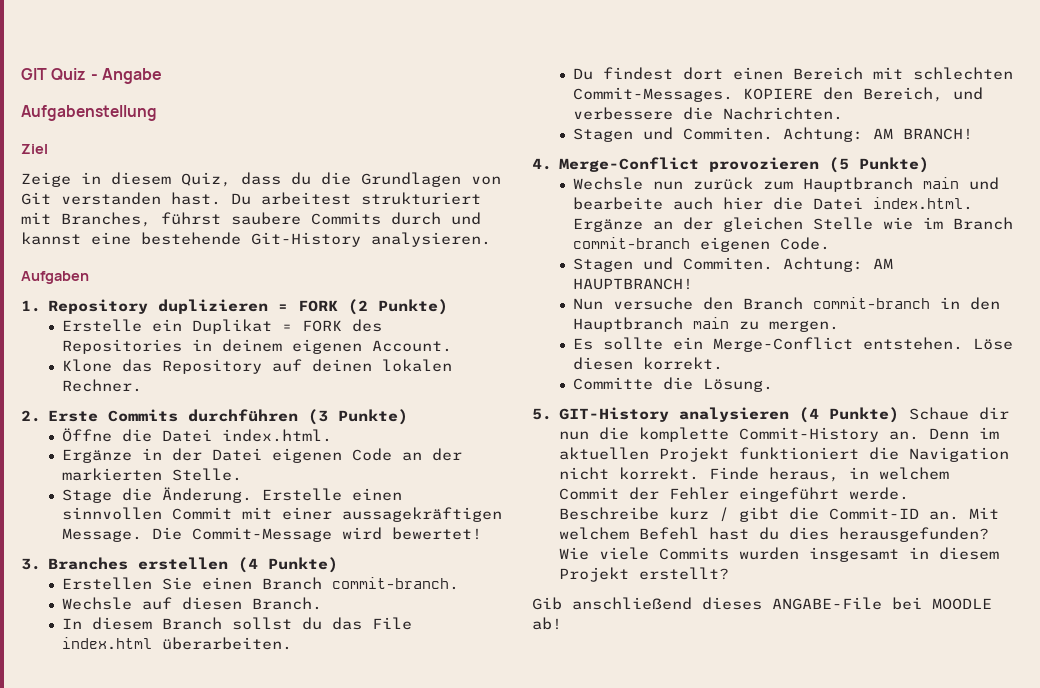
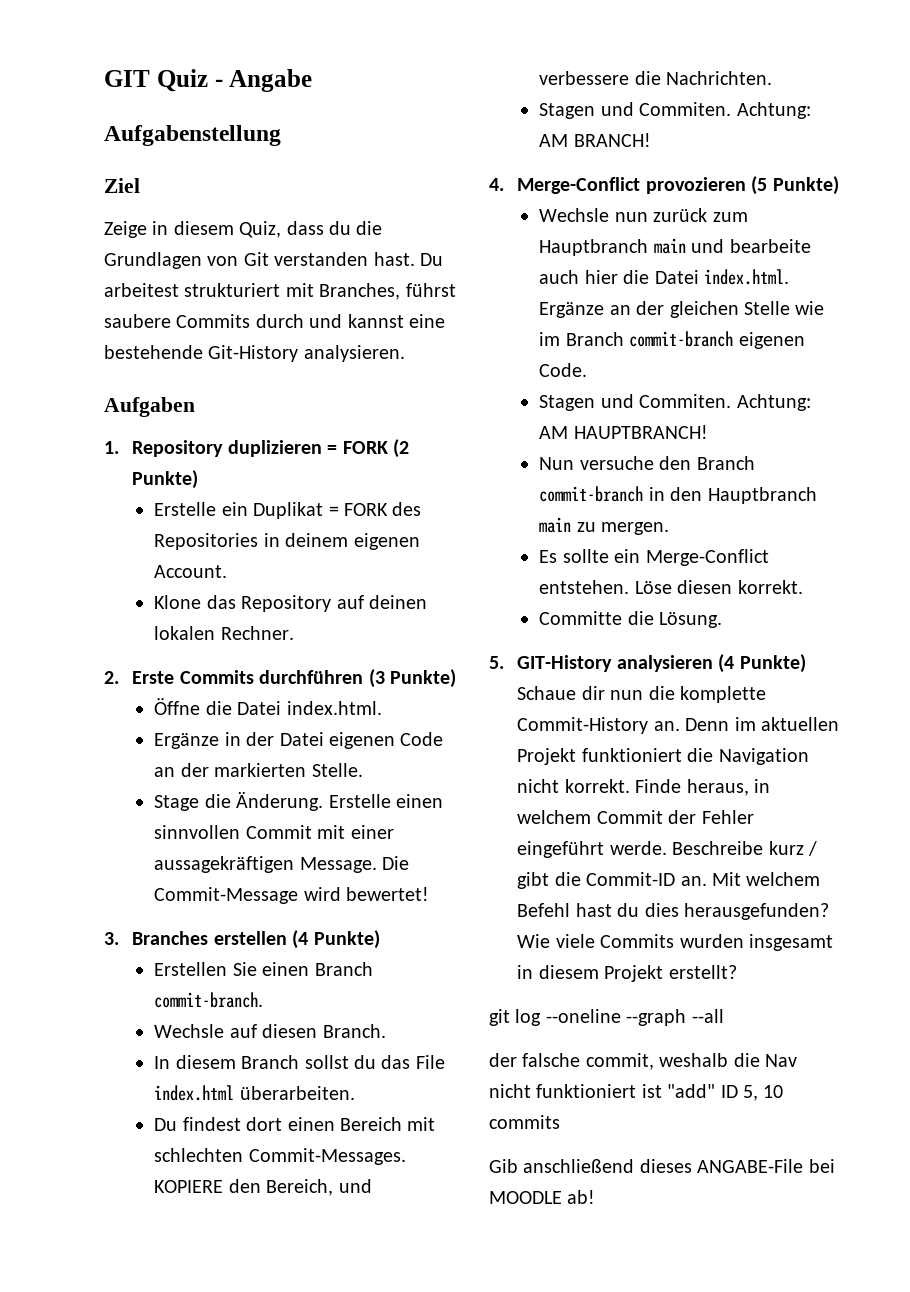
+ git log --oneline --graph --all
+ der falsche commit, weshalb die Nav nicht funktioniert ist "add" ID 5, 10 commits

